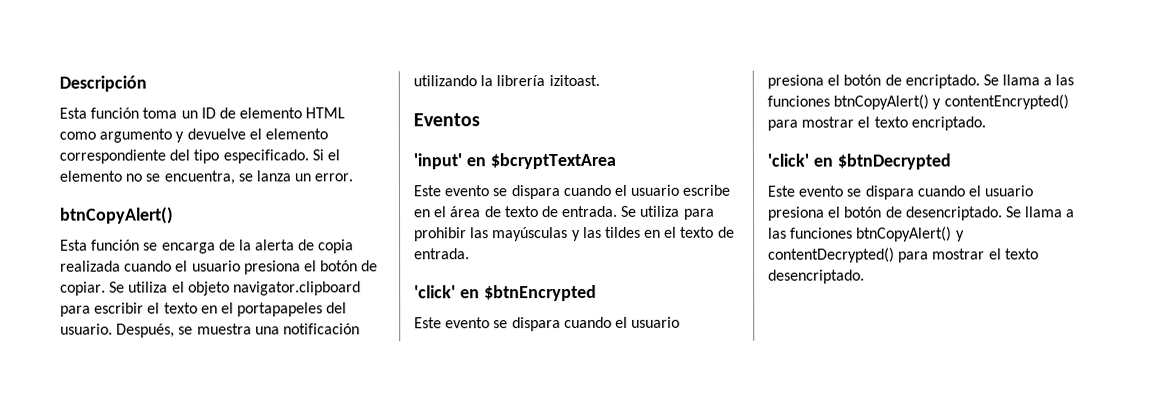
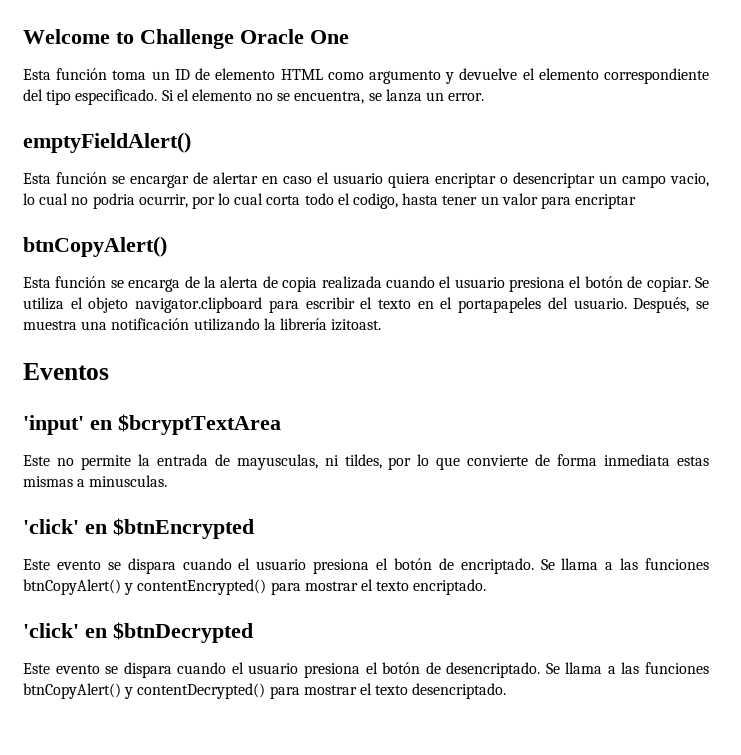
- Descripción
+ Welcome to Challenge Oracle One
+ emptyFieldAlert()
+ Esta función se encargar de alertar en caso el usuario quiera encriptar o desencriptar un campo vacio, lo cual no podria ocurrir, por lo cual corta todo el codigo, hasta tener un valor para encriptar
- Este evento se dispara cuando el usuario escribe en el área de texto de entrada. Se utiliza para prohibir las mayúsculas y las tildes en el texto de entrada.
+ Este no permite la entrada de mayusculas, ni tildes, por lo que convierte de forma inmediata estas mismas a minusculas.

